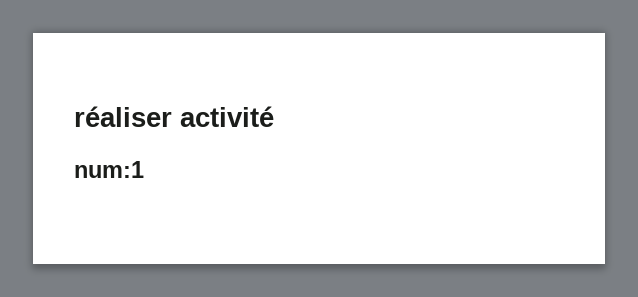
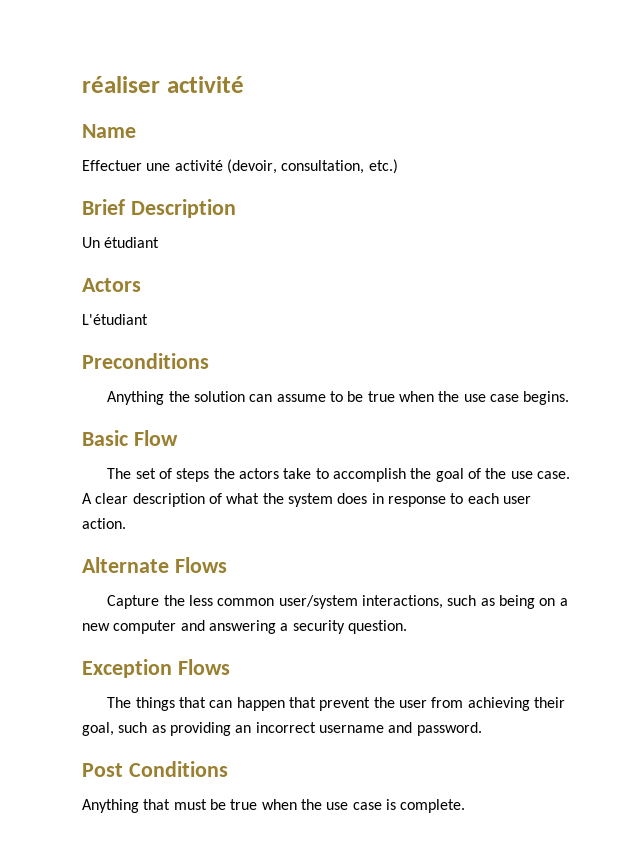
- num:1
+ Name
+ Effectuer une activité (devoir, consultation, etc.)
+ Brief Description
+ Un étudiant
+ Actors
+ L'étudiant
+ Preconditions
+ Anything the solution can assume to be true when the use case begins.
+ Basic Flow
+ The set of steps the actors take to accomplish the goal of the use case. A clear description of what the system does in response to each user action.
+ Alternate Flows
+ Capture the less common user/system interactions, such as being on a new computer and answering a security question.
+ Exception Flows
+ The things that can happen that prevent the user from achieving their goal, such as providing an incorrect username and password.
+ Post Conditions
+ Anything that must be true when the use case is complete.

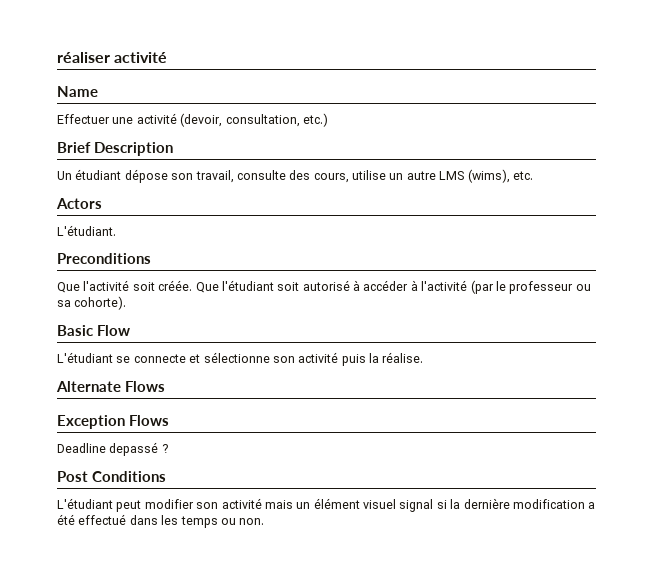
- Un étudiant
+ Un étudiant dépose son travail, consulte des cours, utilise un autre LMS (wims), etc.
- L'étudiant
+ L'étudiant.
- Anything the solution can assume to be true when the use case begins.
+ Que l'activité soit créée. Que l'étudiant soit autorisé à accéder à l'activité (par le professeur ou sa cohorte).
  Basic Flow
- The set of steps the actors take to accomplish the goal of the use case. A clear description of what the system does in response to each user action.
+ L'étudiant se connecte et sélectionne son activité puis la réalise.
  Alternate Flows
- Capture the less common user/system interactions, such as being on a new computer and answering a security question.
  Exception Flows
- The things that can happen that prevent the user from achieving their goal, such as providing an incorrect username and password.
+ Deadline depassé ?
  Post Conditions
- Anything that must be true when the use case is complete.
+ L'étudiant peut modifier son activité mais un élément visuel signal si la dernière modification a été effectué dans les temps ou non.

